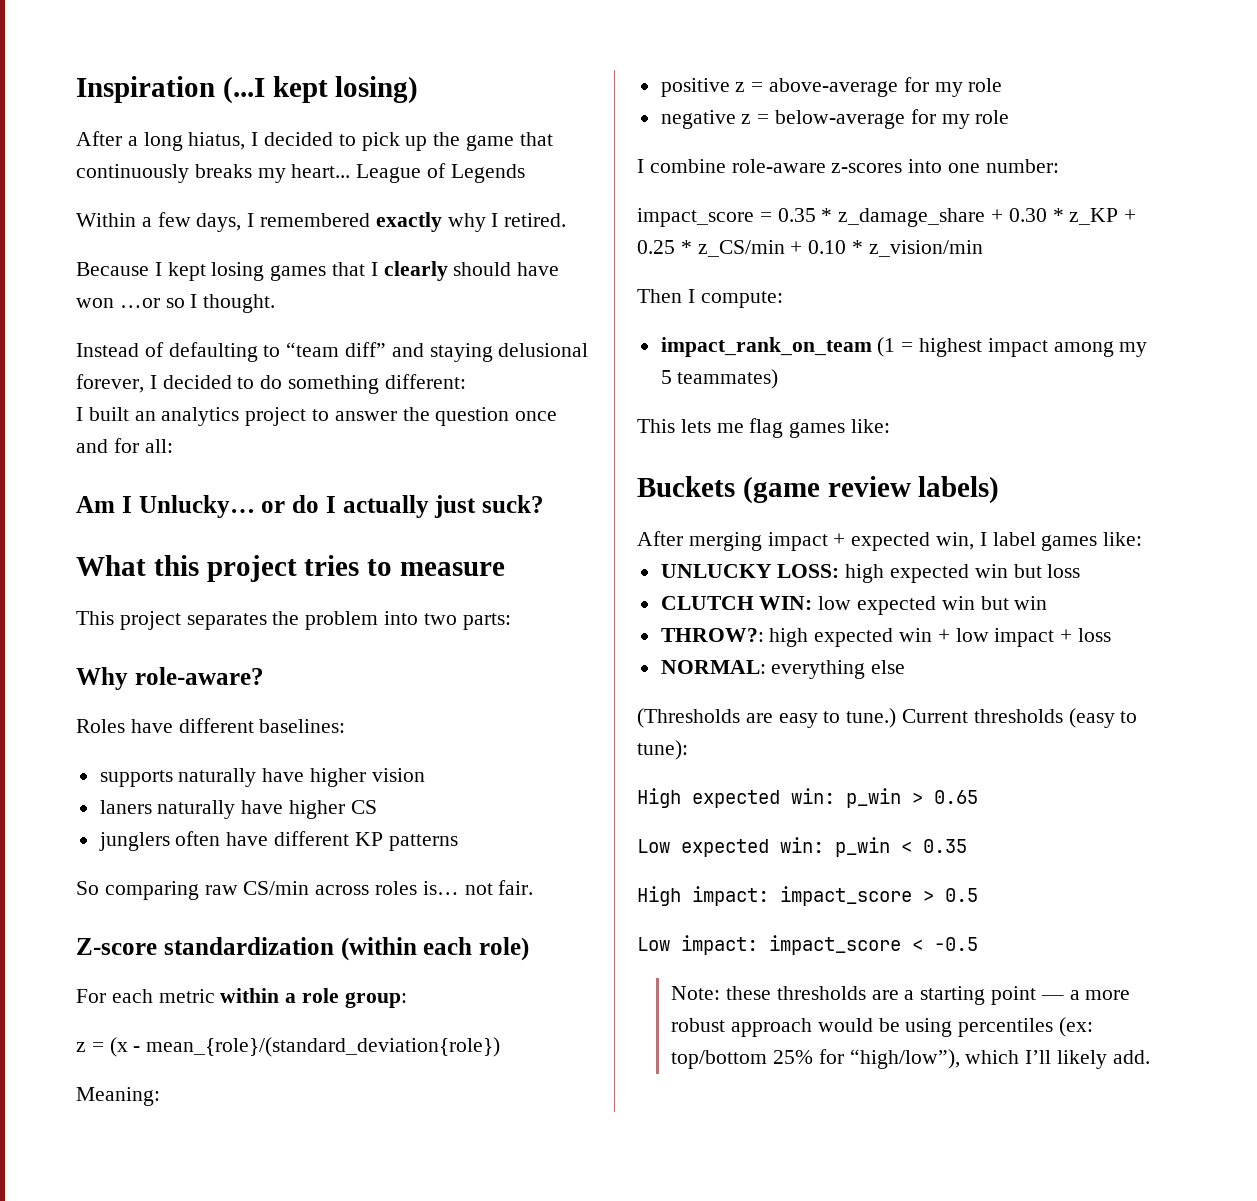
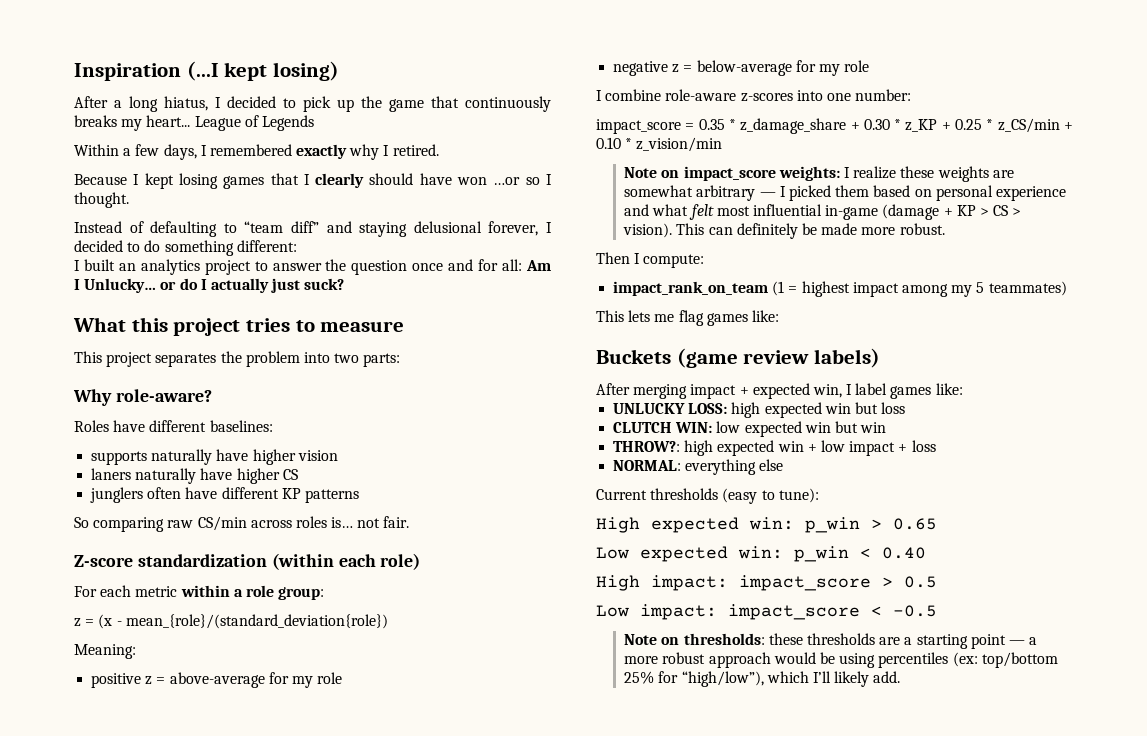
- I built an analytics project to answer the question once and for all:
- Am I Unlucky… or do I actually just suck?
+ I built an analytics project to answer the question once and for all: Am I Unlucky… or do I actually just suck?
+ Note on impact_score weights: I realize these weights are somewhat arbitrary — I picked them based on personal experience and what felt most influential in-game (damage + KP > CS > vision). This can definitely be made more robust.
- (Thresholds are easy to tune.)
- Low expected win: p_win < 0.35
+ Low expected win: p_win < 0.40
- Note: these thresholds are a starting point — a more robust approach would be using percentiles (ex: top/bottom 25% for “high/low”), which I’ll likely add.
+ Note on thresholds: these thresholds are a starting point — a more robust approach would be using percentiles (ex: top/bottom 25% for “high/low”), which I’ll likely add.

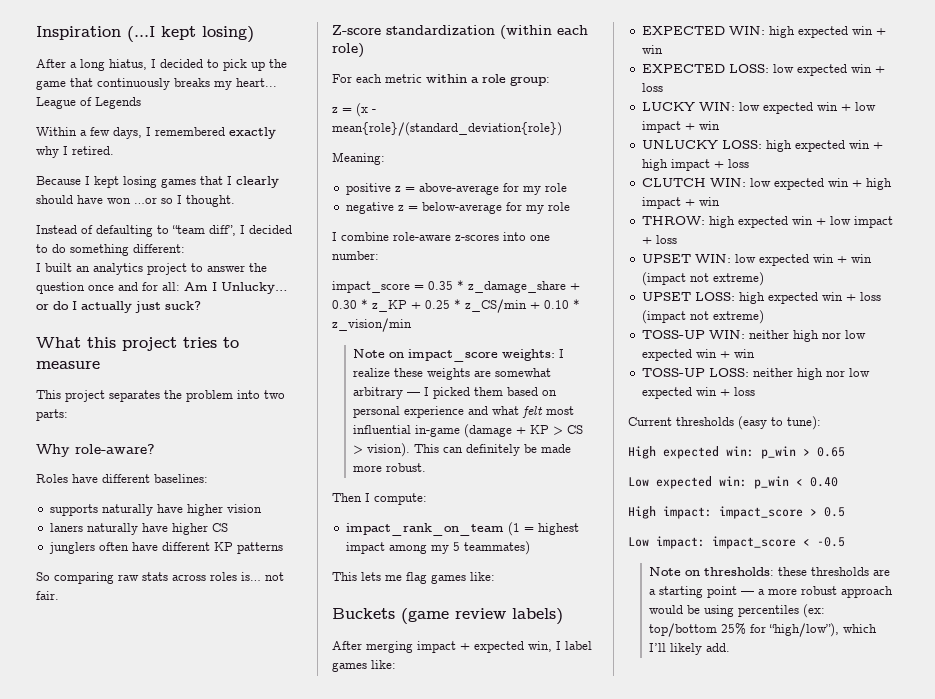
- Instead of defaulting to “team diff” and staying delusional forever, I decided to do something different:
+ Instead of defaulting to “team diff”, I decided to do something different:
- So comparing raw CS/min across roles is… not fair.
+ So comparing raw stats across roles is… not fair.
- z = (x - mean_{role}/(standard_deviation{role})
+ z = (x - mean{role}/(standard_deviation{role})
+ EXPECTED WIN: high expected win + win
+ EXPECTED LOSS: low expected win + loss
+ LUCKY WIN: low expected win + low impact + win
- UNLUCKY LOSS: high expected win but loss
+ UNLUCKY LOSS: high expected win + high impact + loss
- CLUTCH WIN: low expected win but win
- THROW?: high expected win + low impact + loss
+ CLUTCH WIN: low expected win + high impact + win
+ THROW: high expected win + low impact + loss
- NORMAL: everything else
+ UPSET WIN: low expected win + win (impact not extreme)
+ UPSET LOSS: high expected win + loss (impact not extreme)
+ TOSS-UP WIN: neither high nor low expected win + win
+ TOSS-UP LOSS: neither high nor low expected win + loss

